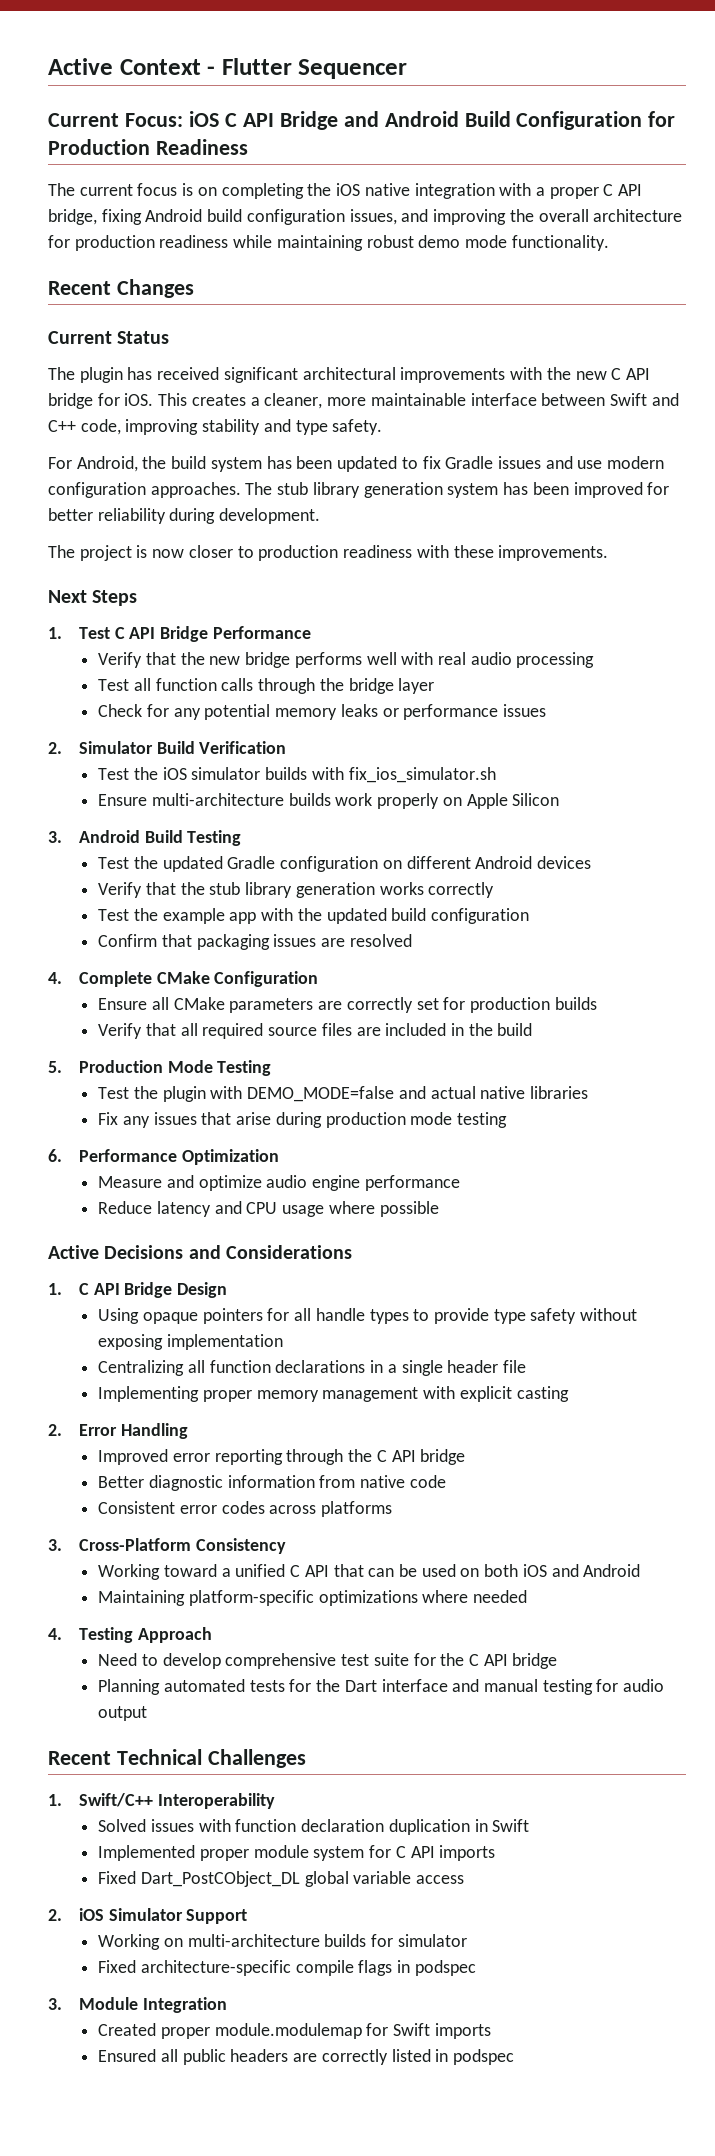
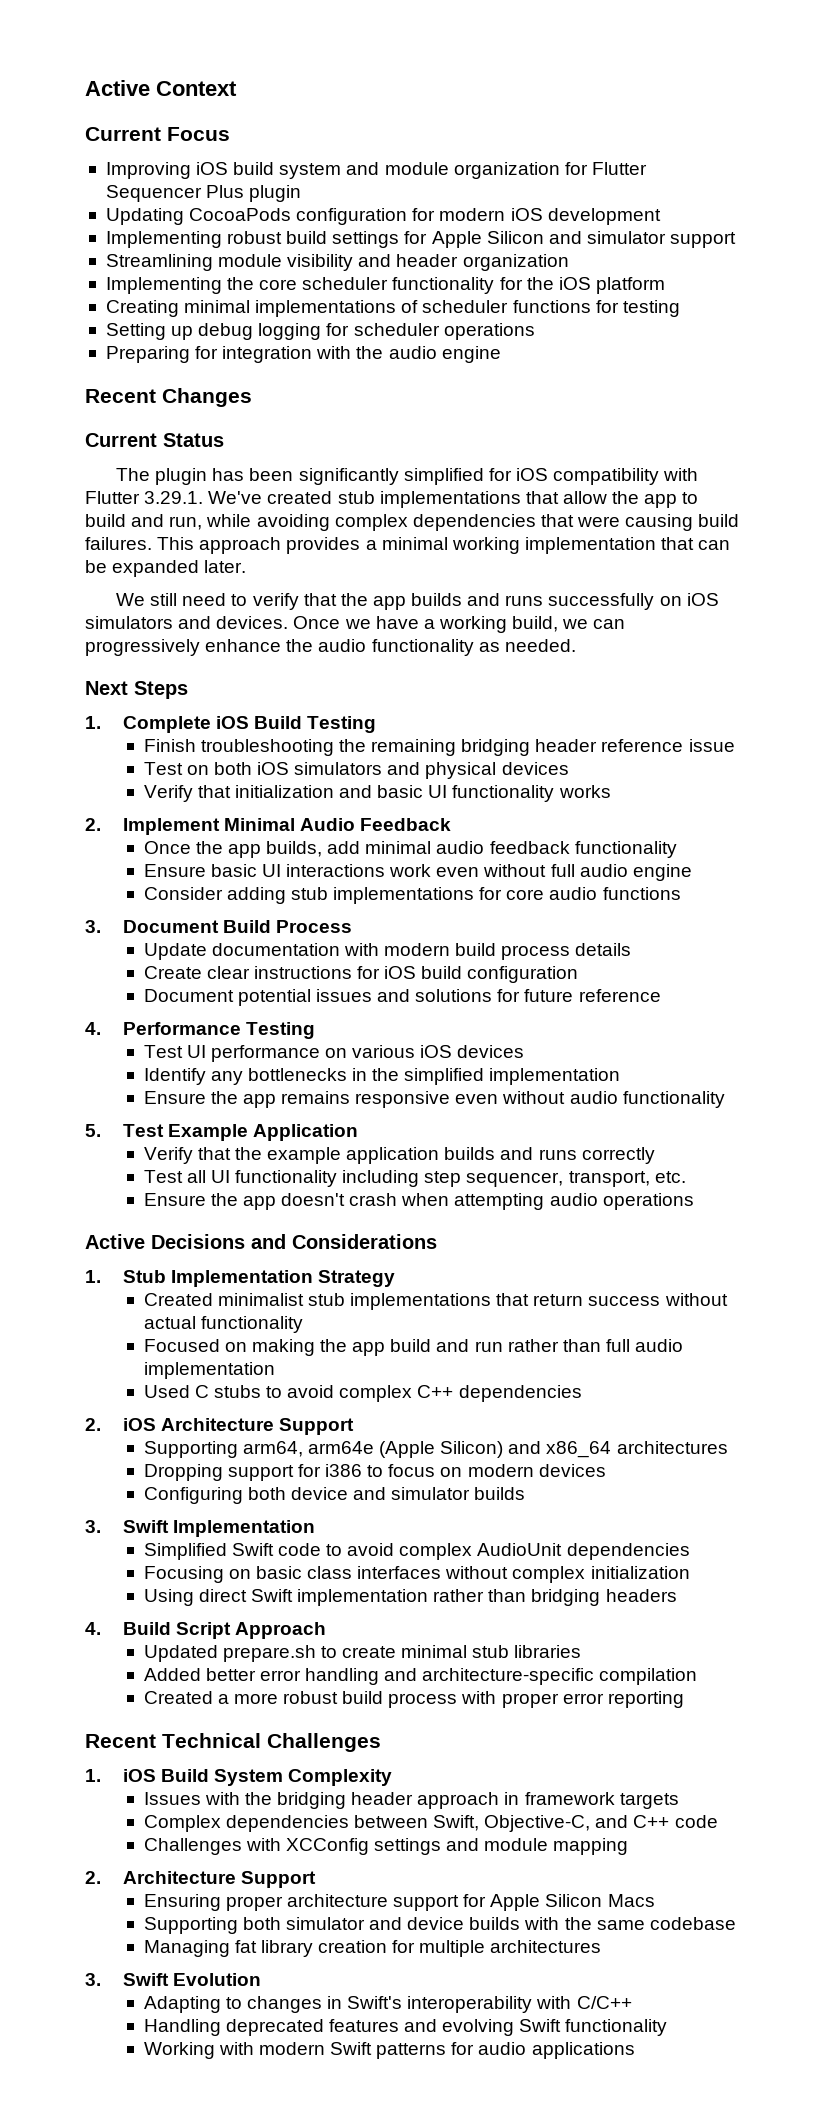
- Active Context - Flutter Sequencer
- Current Focus: iOS C API Bridge and Android Build Configuration for Production Readiness
- The current focus is on completing the iOS native integration with a proper C API bridge, fixing Android build configuration issues, and improving the overall architecture for production readiness while maintaining robust demo mode functionality.
+ Active Context
+ Current Focus
+ Improving iOS build system and module organization for Flutter Sequencer Plus plugin
+ Updating CocoaPods configuration for modern iOS development
+ Implementing robust build settings for Apple Silicon and simulator support
+ Streamlining module visibility and header organization
+ Implementing the core scheduler functionality for the iOS platform
+ Creating minimal implementations of scheduler functions for testing
+ Setting up debug logging for scheduler operations
+ Preparing for integration with the audio engine
- The plugin has received significant architectural improvements with the new C API bridge for iOS. This creates a cleaner, more maintainable interface between Swift and C++ code, improving stability and type safety.
- For Android, the build system has been updated to fix Gradle issues and use modern configuration approaches. The stub library generation system has been improved for better reliability during development.
- The project is now closer to production readiness with these improvements.
+ The plugin has been significantly simplified for iOS compatibility with Flutter 3.29.1. We've created stub implementations that allow the app to build and run, while avoiding complex dependencies that were causing build failures. This approach provides a minimal working implementation that can be expanded later.
+ We still need to verify that the app builds and runs successfully on iOS simulators and devices. Once we have a working build, we can progressively enhance the audio functionality as needed.
  Next Steps
- 1. Test C API Bridge Performance
- Verify that the new bridge performs well with real audio processing
- Test all function calls through the bridge layer
- Check for any potential memory leaks or performance issues
- 2. Simulator Build Verification
- Test the iOS simulator builds with fix_ios_simulator.sh
- Ensure multi-architecture builds work properly on Apple Silicon
- 3. Android Build Testing
- Test the updated Gradle configuration on different Android devices
- Verify that the stub library generation works correctly
- Test the example app with the updated build configuration
- Confirm that packaging issues are resolved
- 4. Complete CMake Configuration
- Ensure all CMake parameters are correctly set for production builds
- Verify that all required source files are included in the build
- 5. Production Mode Testing
- Test the plugin with DEMO_MODE=false and actual native libraries
- Fix any issues that arise during production mode testing
- 6. Performance Optimization
- Measure and optimize audio engine performance
- Reduce latency and CPU usage where possible
+ 1. Complete iOS Build Testing
+ Finish troubleshooting the remaining bridging header reference issue
+ Test on both iOS simulators and physical devices
+ Verify that initialization and basic UI functionality works
+ 2. Implement Minimal Audio Feedback
+ Once the app builds, add minimal audio feedback functionality
+ Ensure basic UI interactions work even without full audio engine
+ Consider adding stub implementations for core audio functions
+ 3. Document Build Process
+ Update documentation with modern build process details
+ Create clear instructions for iOS build configuration
+ Document potential issues and solutions for future reference
+ 4. Performance Testing
+ Test UI performance on various iOS devices
+ Identify any bottlenecks in the simplified implementation
+ Ensure the app remains responsive even without audio functionality
+ 5. Test Example Application
+ Verify that the example application builds and runs correctly
+ Test all UI functionality including step sequencer, transport, etc.
+ Ensure the app doesn't crash when attempting audio operations
- 1. C API Bridge Design
- Using opaque pointers for all handle types to provide type safety without exposing implementation
- Centralizing all function declarations in a single header file
- Implementing proper memory management with explicit casting
- 2. Error Handling
- Improved error reporting through the C API bridge
- Better diagnostic information from native code
- Consistent error codes across platforms
- 3. Cross-Platform Consistency
- Working toward a unified C API that can be used on both iOS and Android
- Maintaining platform-specific optimizations where needed
- 4. Testing Approach
- Need to develop comprehensive test suite for the C API bridge
- Planning automated tests for the Dart interface and manual testing for audio output
+ 1. Stub Implementation Strategy
+ Created minimalist stub implementations that return success without actual functionality
+ Focused on making the app build and run rather than full audio implementation
+ Used C stubs to avoid complex C++ dependencies
+ 2. iOS Architecture Support
+ Supporting arm64, arm64e (Apple Silicon) and x86_64 architectures
+ Dropping support for i386 to focus on modern devices
+ Configuring both device and simulator builds
+ 3. Swift Implementation
+ Simplified Swift code to avoid complex AudioUnit dependencies
+ Focusing on basic class interfaces without complex initialization
+ Using direct Swift implementation rather than bridging headers
+ 4. Build Script Approach
+ Updated prepare.sh to create minimal stub libraries
+ Added better error handling and architecture-specific compilation
+ Created a more robust build process with proper error reporting
  Recent Technical Challenges
- 1. Swift/C++ Interoperability
- Solved issues with function declaration duplication in Swift
- Implemented proper module system for C API imports
- Fixed Dart_PostCObject_DL global variable access
- 2. iOS Simulator Support
- Working on multi-architecture builds for simulator
- Fixed architecture-specific compile flags in podspec
- 3. Module Integration
- Created proper module.modulemap for Swift imports
- Ensured all public headers are correctly listed in podspec
+ 1. iOS Build System Complexity
+ Issues with the bridging header approach in framework targets
+ Complex dependencies between Swift, Objective-C, and C++ code
+ Challenges with XCConfig settings and module mapping
+ 2. Architecture Support
+ Ensuring proper architecture support for Apple Silicon Macs
+ Supporting both simulator and device builds with the same codebase
+ Managing fat library creation for multiple architectures
+ 3. Swift Evolution
+ Adapting to changes in Swift's interoperability with C/C++
+ Handling deprecated features and evolving Swift functionality
+ Working with modern Swift patterns for audio applications

